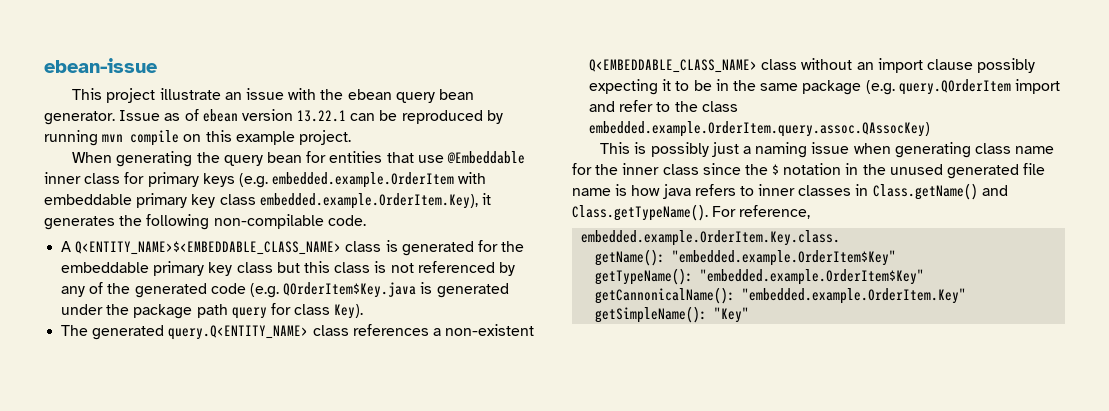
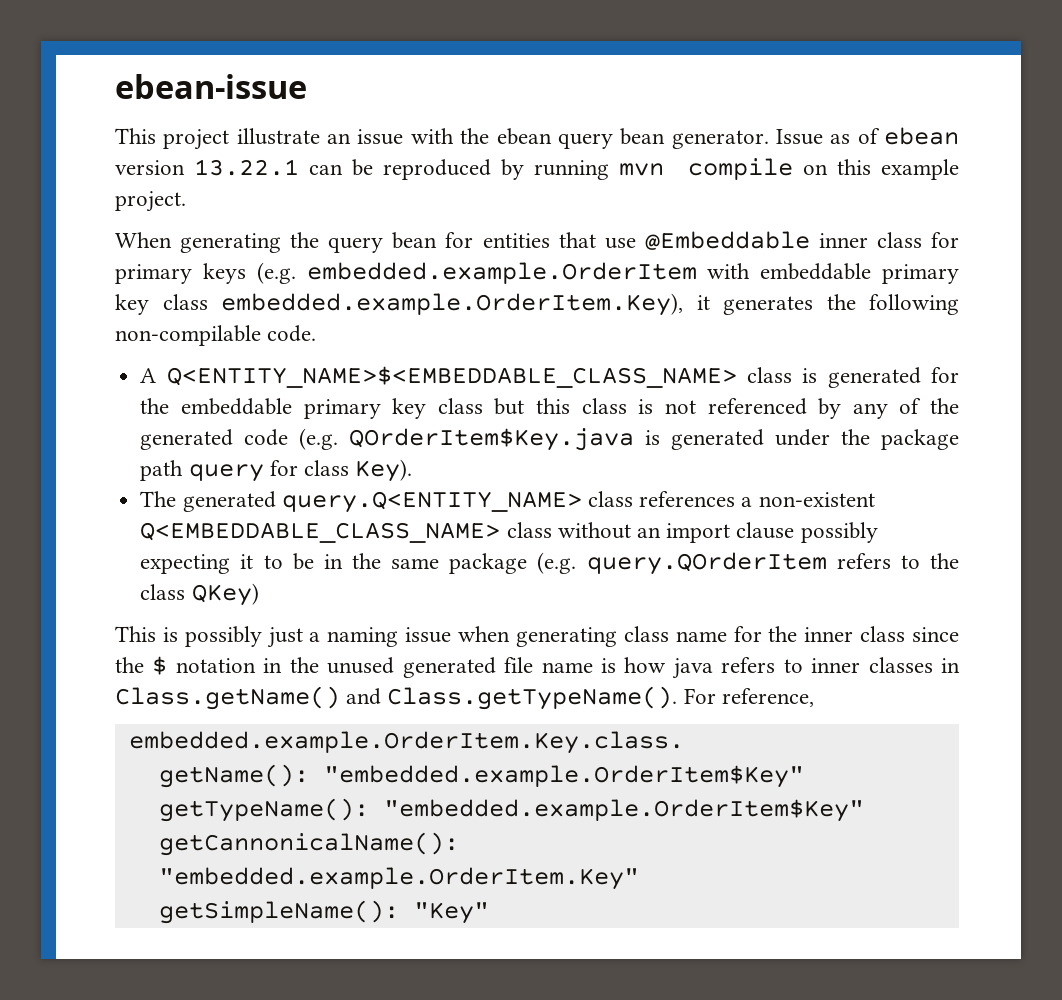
- The generated query.Q<ENTITY_NAME> class references a non-existent Q<EMBEDDABLE_CLASS_NAME> class without an import clause possibly expecting it to be in the same package (e.g. query.QOrderItem import and refer to the class embedded.example.OrderItem.query.assoc.QAssocKey)
+ The generated query.Q<ENTITY_NAME> class references a non-existent Q<EMBEDDABLE_CLASS_NAME> class without an import clause possibly expecting it to be in the same package (e.g. query.QOrderItem refers to the class QKey)

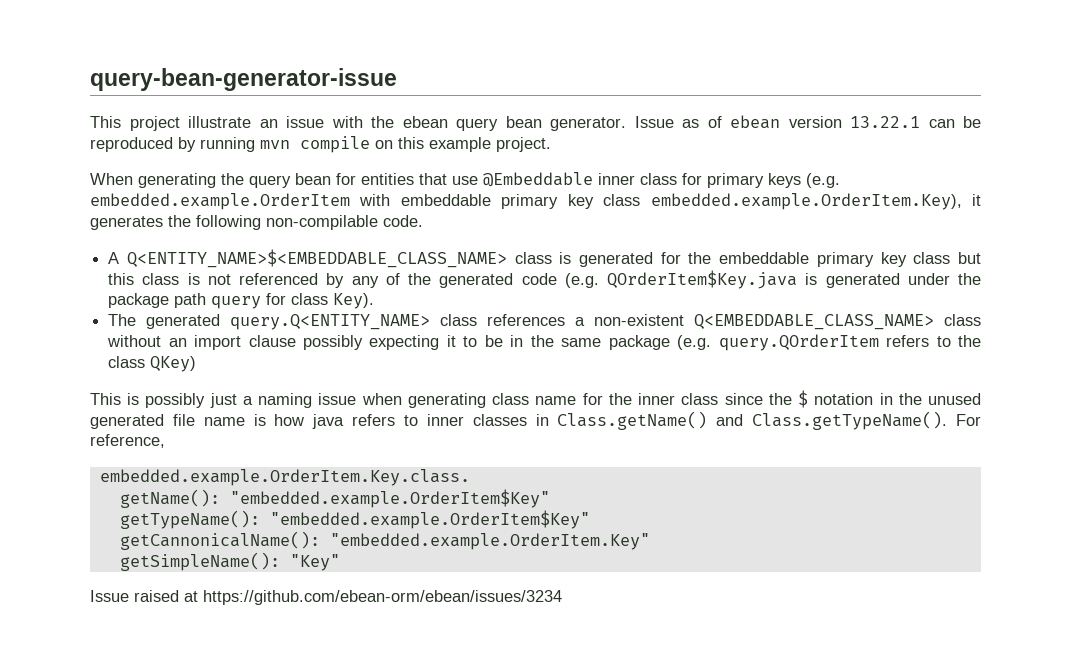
- ebean-issue
+ query-bean-generator-issue
+ Issue raised at https://github.com/ebean-orm/ebean/issues/3234

